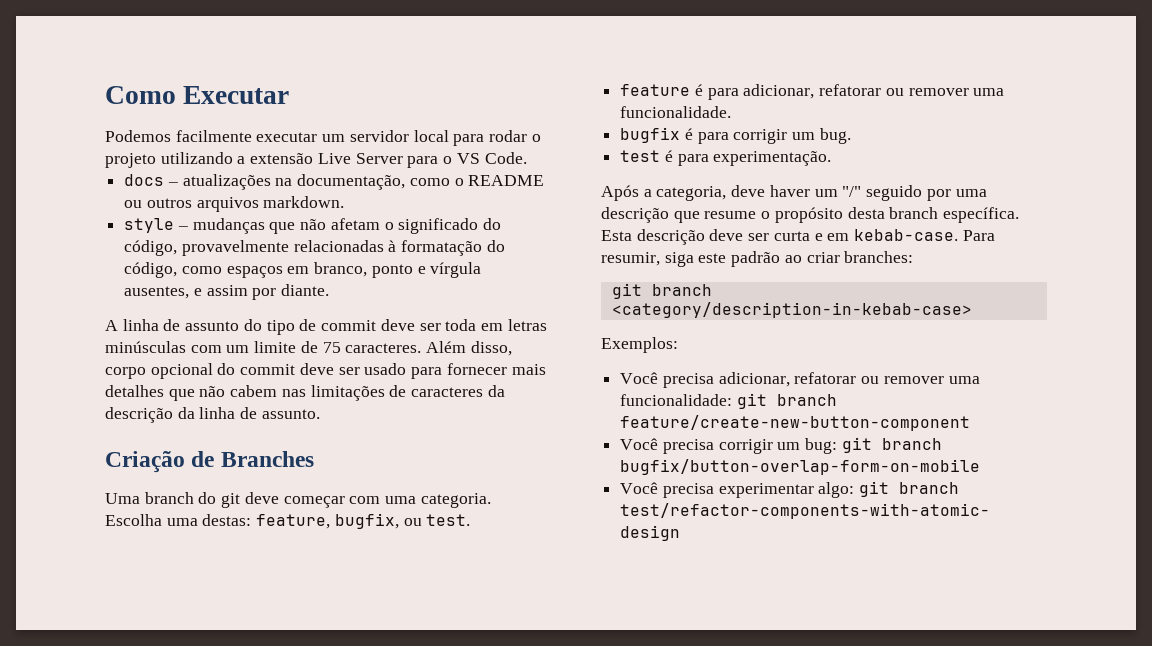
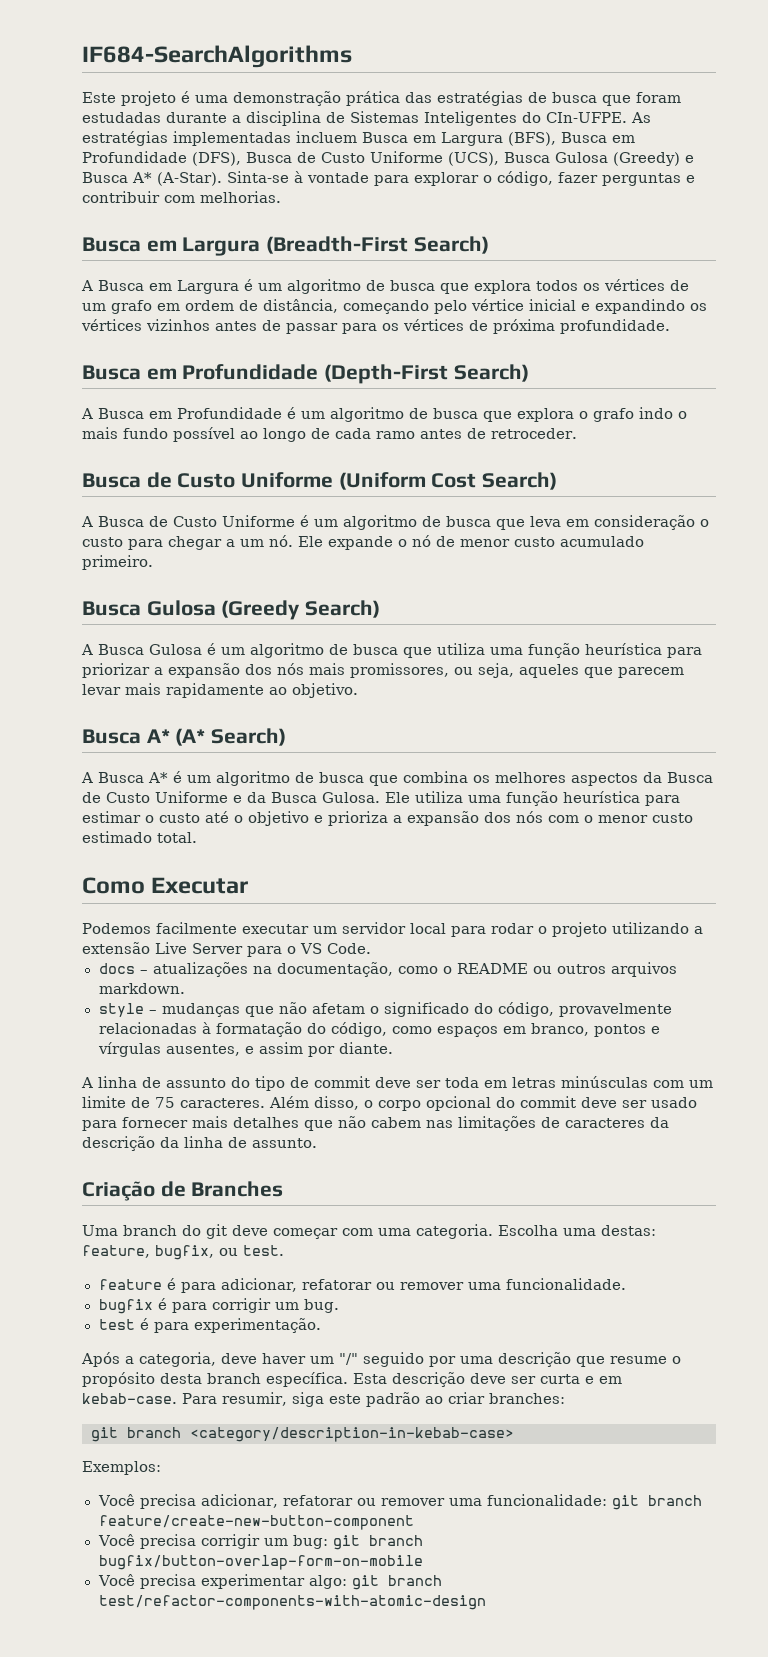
+ IF684-SearchAlgorithms
+ Este projeto é uma demonstração prática das estratégias de busca que foram estudadas durante a disciplina de Sistemas Inteligentes do CIn-UFPE. As estratégias implementadas incluem Busca em Largura (BFS), Busca em Profundidade (DFS), Busca de Custo Uniforme (UCS), Busca Gulosa (Greedy) e Busca A* (A-Star). Sinta-se à vontade para explorar o código, fazer perguntas e contribuir com melhorias.
+ Busca em Largura (Breadth-First Search)
+ A Busca em Largura é um algoritmo de busca que explora todos os vértices de um grafo em ordem de distância, começando pelo vértice inicial e expandindo os vértices vizinhos antes de passar para os vértices de próxima profundidade.
+ Busca em Profundidade (Depth-First Search)
+ A Busca em Profundidade é um algoritmo de busca que explora o grafo indo o mais fundo possível ao longo de cada ramo antes de retroceder.
+ Busca de Custo Uniforme (Uniform Cost Search)
+ A Busca de Custo Uniforme é um algoritmo de busca que leva em consideração o custo para chegar a um nó. Ele expande o nó de menor custo acumulado primeiro.
+ Busca Gulosa (Greedy Search)
+ A Busca Gulosa é um algoritmo de busca que utiliza uma função heurística para priorizar a expansão dos nós mais promissores, ou seja, aqueles que parecem levar mais rapidamente ao objetivo.
+ Busca A* (A* Search)
+ A Busca A* é um algoritmo de busca que combina os melhores aspectos da Busca de Custo Uniforme e da Busca Gulosa. Ele utiliza uma função heurística para estimar o custo até o objetivo e prioriza a expansão dos nós com o menor custo estimado total.
- style – mudanças que não afetam o significado do código, provavelmente relacionadas à formatação do código, como espaços em branco, ponto e vírgula ausentes, e assim por diante.
+ style – mudanças que não afetam o significado do código, provavelmente relacionadas à formatação do código, como espaços em branco, pontos e vírgulas ausentes, e assim por diante.
- Além disso, corpo opcional do commit deve ser usado para fornecer mais detalhes que não cabem nas limitações de caracteres da descrição da linha de assunto.
+ Além disso, o corpo opcional do commit deve ser usado para fornecer mais detalhes que não cabem nas limitações de caracteres da descrição da linha de assunto.

